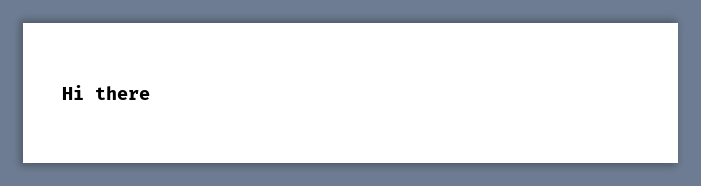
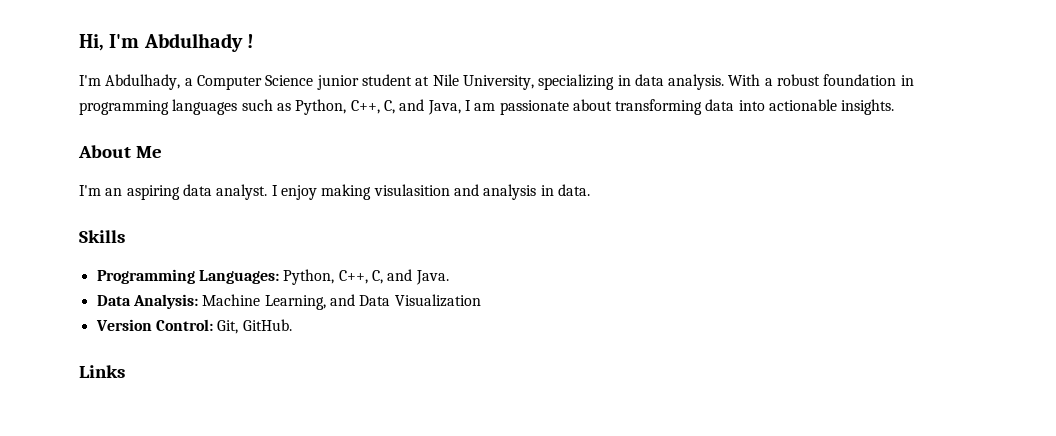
- Hi there
+ Hi, I'm Abdulhady !
+ I'm Abdulhady, a Computer Science junior student at Nile University, specializing in data analysis. With a robust foundation in programming languages such as Python, C++, C, and Java, I am passionate about transforming data into actionable insights.
+ About Me
+ I'm an aspiring data analyst. I enjoy making visulasition and analysis in data.
+ Skills
+ Programming Languages: Python, C++, C, and Java.
+ Data Analysis: Machine Learning, and Data Visualization
+ Version Control: Git, GitHub.
+ Links

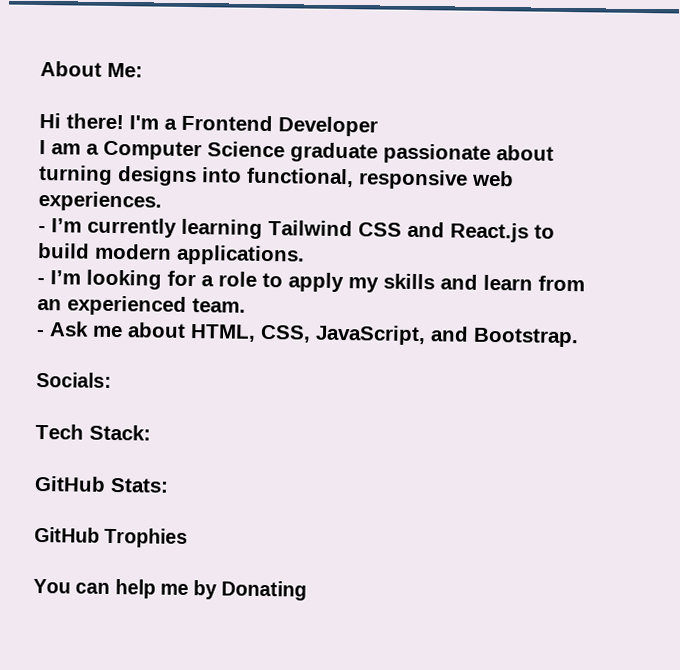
- Hi, I'm Abdulhady !
- I'm Abdulhady, a Computer Science junior student at Nile University, specializing in data analysis. With a robust foundation in programming languages such as Python, C++, C, and Java, I am passionate about transforming data into actionable insights.
- About Me
- I'm an aspiring data analyst. I enjoy making visulasition and analysis in data.
- Skills
- Programming Languages: Python, C++, C, and Java.
- Data Analysis: Machine Learning, and Data Visualization
- Version Control: Git, GitHub.
- Links
+ About Me:
+ Hi there! I'm a Frontend Developer
+ I am a Computer Science graduate passionate about turning designs into functional, responsive web experiences.
+ - I’m currently learning Tailwind CSS and React.js to build modern applications.
+ - I’m looking for a role to apply my skills and learn from an experienced team.
+ - Ask me about HTML, CSS, JavaScript, and Bootstrap.
+ Socials:
+ Tech Stack:
+ GitHub Stats:
+ GitHub Trophies
+ You can help me by Donating

